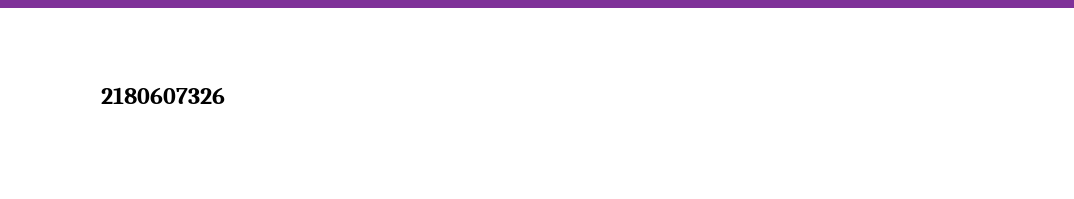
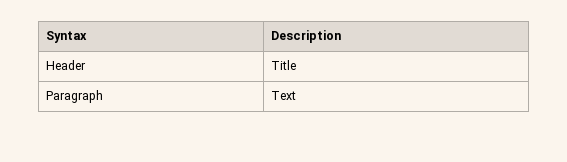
- 2180607326
+ Syntax | Description
+ Header | Title
+ Paragraph | Text

